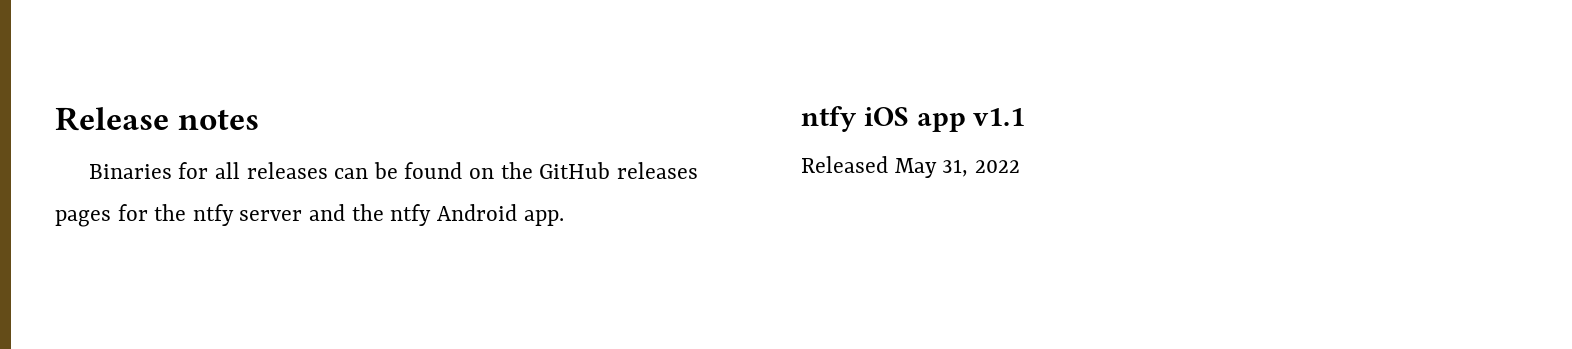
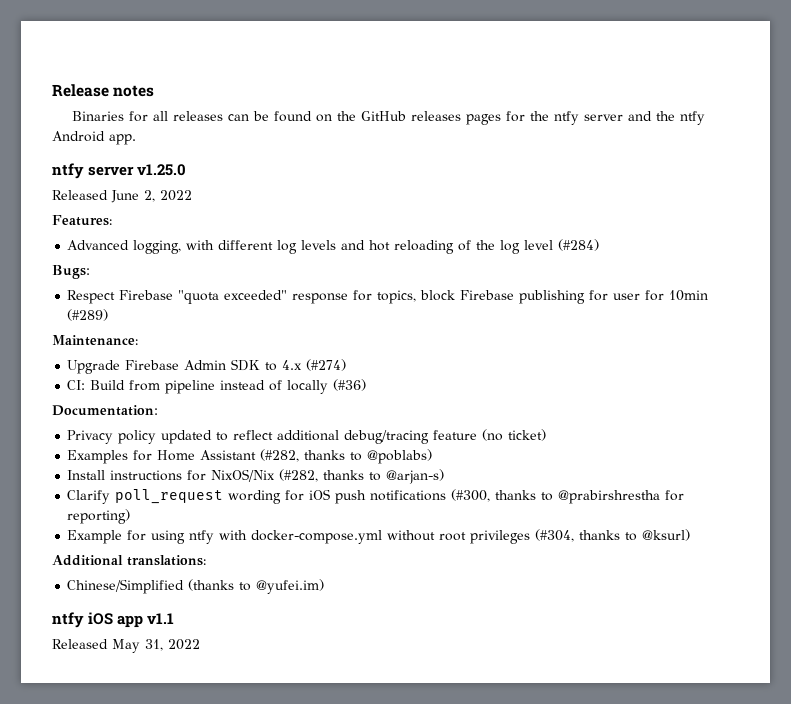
+ ntfy server v1.25.0
+ Released June 2, 2022
+ Features:
+ Advanced logging, with different log levels and hot reloading of the log level (#284)
+ Bugs:
+ Respect Firebase "quota exceeded" response for topics, block Firebase publishing for user for 10min (#289)
+ Maintenance:
+ Upgrade Firebase Admin SDK to 4.x (#274)
+ CI: Build from pipeline instead of locally (#36)
+ Documentation:
+ Privacy policy updated to reflect additional debug/tracing feature (no ticket)
+ Examples for Home Assistant (#282, thanks to @poblabs)
+ Install instructions for NixOS/Nix (#282, thanks to @arjan-s)
+ Clarify poll_request wording for iOS push notifications (#300, thanks to @prabirshrestha for reporting)
+ Example for using ntfy with docker-compose.yml without root privileges (#304, thanks to @ksurl)
+ Additional translations:
+ Chinese/Simplified (thanks to @yufei.im)

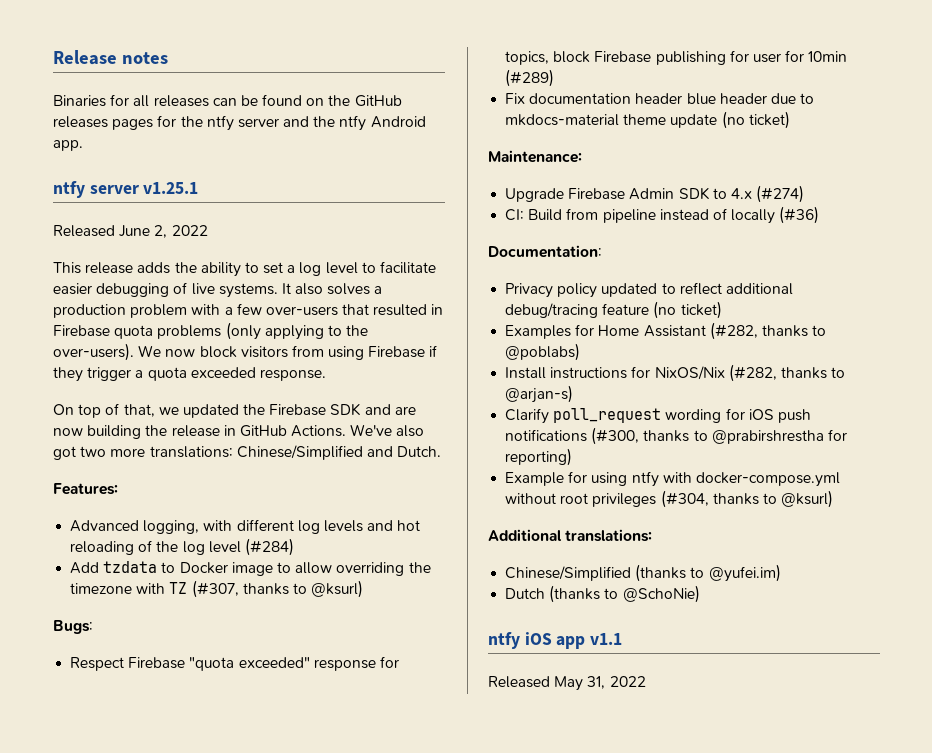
- ntfy server v1.25.0
+ ntfy server v1.25.1
+ This release adds the ability to set a log level to facilitate easier debugging of live systems. It also solves a production problem with a few over-users that resulted in Firebase quota problems (only applying to the over-users). We now block visitors from using Firebase if they trigger a quota exceeded response.
+ On top of that, we updated the Firebase SDK and are now building the release in GitHub Actions. We've also got two more translations: Chinese/Simplified and Dutch.
+ Add tzdata to Docker image to allow overriding the timezone with TZ (#307, thanks to @ksurl)
+ Fix documentation header blue header due to mkdocs-material theme update (no ticket)
+ Dutch (thanks to @SchoNie)

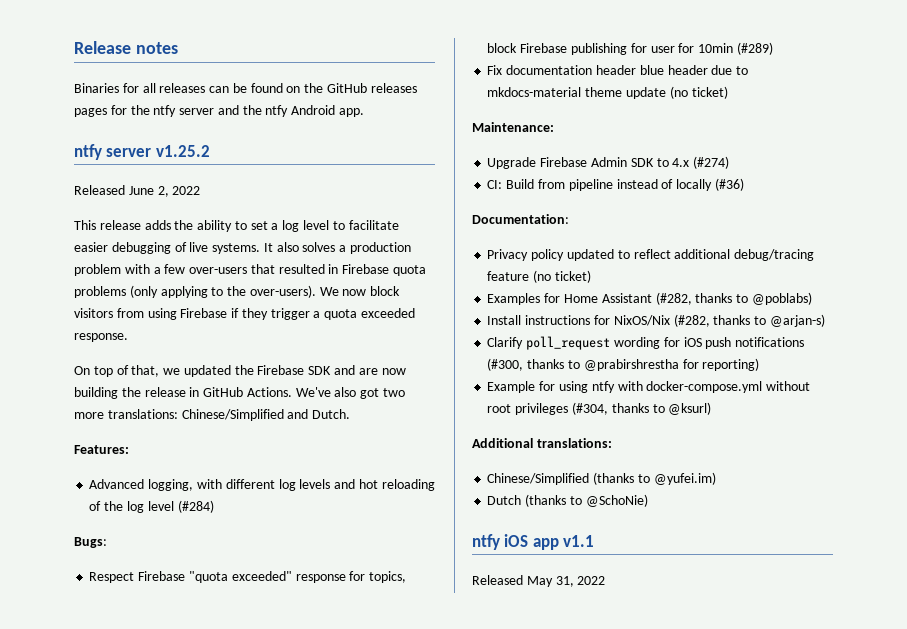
- ntfy server v1.25.1
+ ntfy server v1.25.2
- Add tzdata to Docker image to allow overriding the timezone with TZ (#307, thanks to @ksurl)

